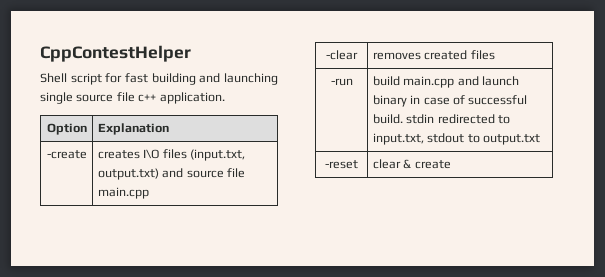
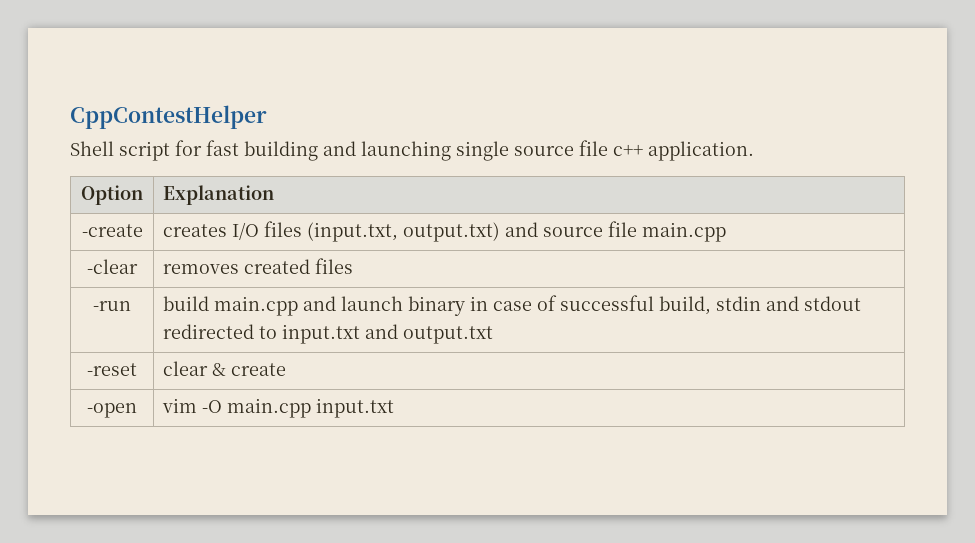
- -create | creates I\O files (input.txt, output.txt) and source file main.cpp
+ -create | creates I/O files (input.txt, output.txt) and source file main.cpp
- -run | build main.cpp and launch binary in case of successful build. stdin redirected to input.txt, stdout to output.txt
+ -run | build main.cpp and launch binary in case of successful build, stdin and stdout redirected to input.txt and output.txt
+ -open | vim -O main.cpp input.txt

